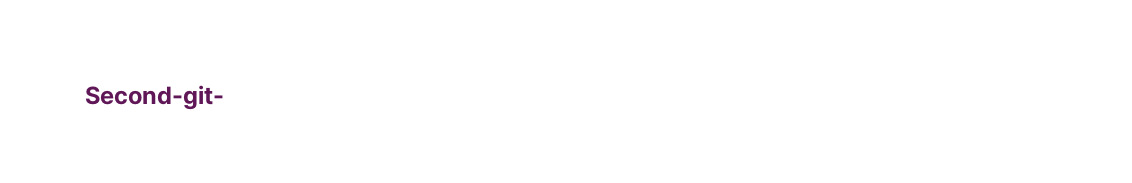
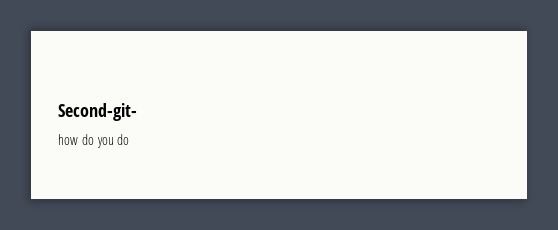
+ how do you do

